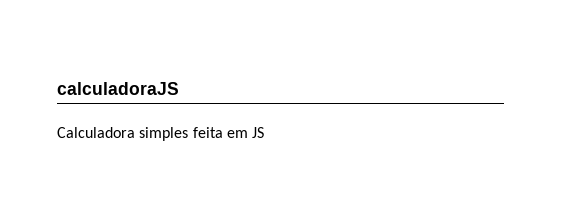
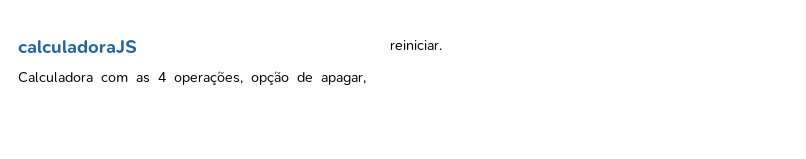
- Calculadora simples feita em JS
+ Calculadora com as 4 operações, opção de apagar, reiniciar.

